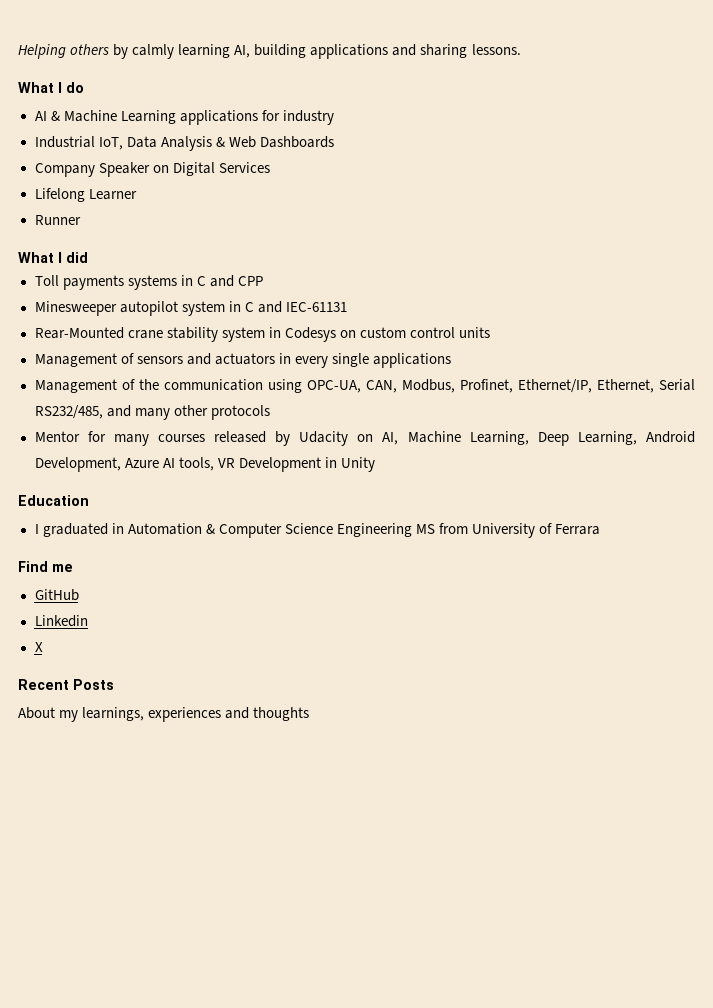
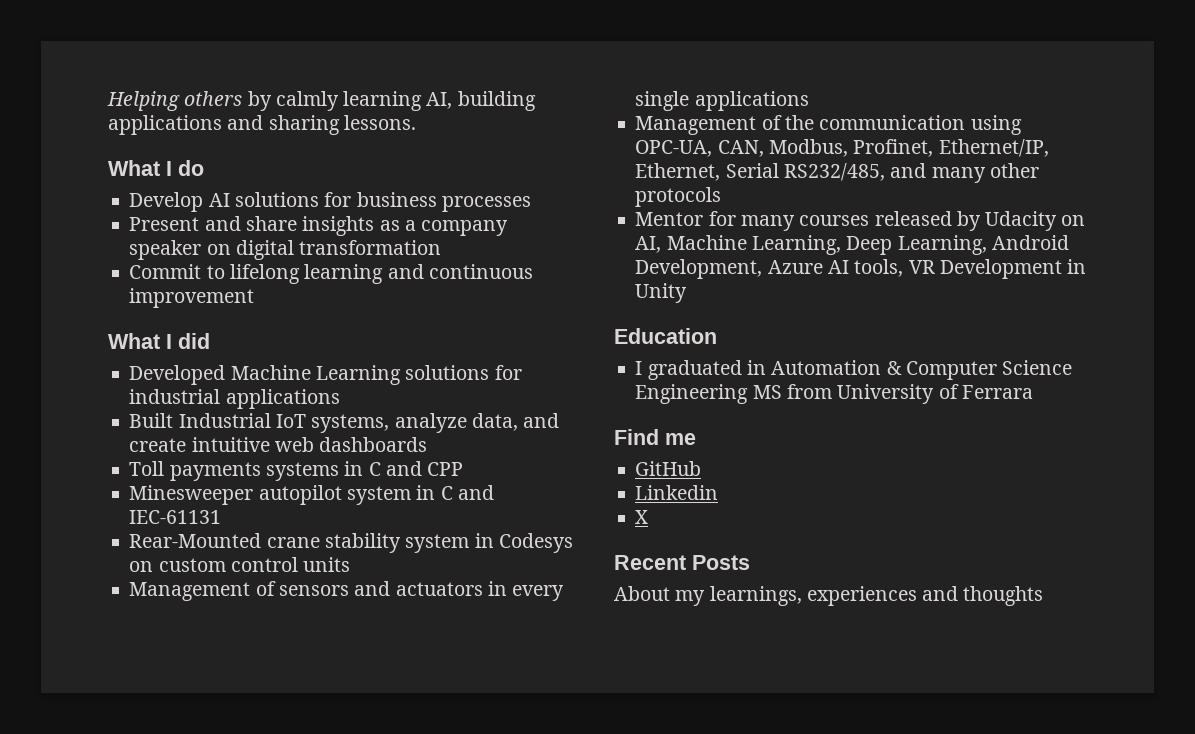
- AI & Machine Learning applications for industry
- Industrial IoT, Data Analysis & Web Dashboards
- Company Speaker on Digital Services
- Lifelong Learner
- Runner
+ Develop AI solutions for business processes
+ Present and share insights as a company speaker on digital transformation
+ Commit to lifelong learning and continuous improvement
  What I did
+ Developed Machine Learning solutions for industrial applications
+ Built Industrial IoT systems, analyze data, and create intuitive web dashboards

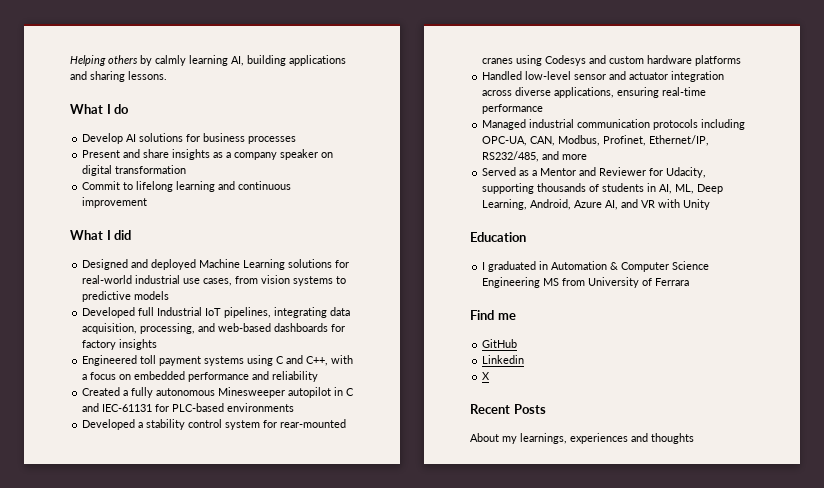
- Developed Machine Learning solutions for industrial applications
- Built Industrial IoT systems, analyze data, and create intuitive web dashboards
- Toll payments systems in C and CPP
- Minesweeper autopilot system in C and IEC-61131
- Rear-Mounted crane stability system in Codesys on custom control units
- Management of sensors and actuators in every single applications
- Management of the communication using OPC-UA, CAN, Modbus, Profinet, Ethernet/IP, Ethernet, Serial RS232/485, and many other protocols
- Mentor for many courses released by Udacity on AI, Machine Learning, Deep Learning, Android Development, Azure AI tools, VR Development in Unity
+ Designed and deployed Machine Learning solutions for real-world industrial use cases, from vision systems to predictive models
+ Developed full Industrial IoT pipelines, integrating data acquisition, processing, and web-based dashboards for factory insights
+ Engineered toll payment systems using C and C++, with a focus on embedded performance and reliability
+ Created a fully autonomous Minesweeper autopilot in C and IEC-61131 for PLC-based environments
+ Developed a stability control system for rear-mounted cranes using Codesys and custom hardware platforms
+ Handled low-level sensor and actuator integration across diverse applications, ensuring real-time performance
+ Managed industrial communication protocols including OPC-UA, CAN, Modbus, Profinet, Ethernet/IP, RS232/485, and more
+ Served as a Mentor and Reviewer for Udacity, supporting thousands of students in AI, ML, Deep Learning, Android, Azure AI, and VR with Unity

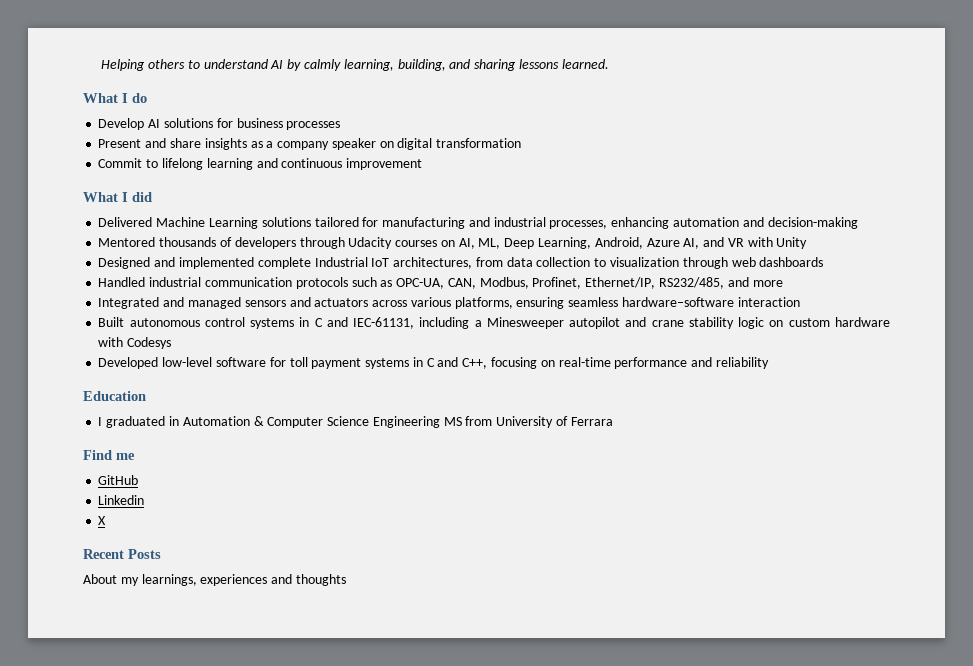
- Helping others by calmly learning AI, building applications and sharing lessons.
+ Helping others to understand AI by calmly learning, building, and sharing lessons learned.
- Designed and deployed Machine Learning solutions for real-world industrial use cases, from vision systems to predictive models
- Developed full Industrial IoT pipelines, integrating data acquisition, processing, and web-based dashboards for factory insights
- Engineered toll payment systems using C and C++, with a focus on embedded performance and reliability
- Created a fully autonomous Minesweeper autopilot in C and IEC-61131 for PLC-based environments
- Developed a stability control system for rear-mounted cranes using Codesys and custom hardware platforms
- Handled low-level sensor and actuator integration across diverse applications, ensuring real-time performance
- Managed industrial communication protocols including OPC-UA, CAN, Modbus, Profinet, Ethernet/IP, RS232/485, and more
- Served as a Mentor and Reviewer for Udacity, supporting thousands of students in AI, ML, Deep Learning, Android, Azure AI, and VR with Unity
+ Delivered Machine Learning solutions tailored for manufacturing and industrial processes, enhancing automation and decision-making
+ Mentored thousands of developers through Udacity courses on AI, ML, Deep Learning, Android, Azure AI, and VR with Unity
+ Designed and implemented complete Industrial IoT architectures, from data collection to visualization through web dashboards
+ Handled industrial communication protocols such as OPC-UA, CAN, Modbus, Profinet, Ethernet/IP, RS232/485, and more
+ Integrated and managed sensors and actuators across various platforms, ensuring seamless hardware–software interaction
+ Built autonomous control systems in C and IEC-61131, including a Minesweeper autopilot and crane stability logic on custom hardware with Codesys
+ Developed low-level software for toll payment systems in C and C++, focusing on real-time performance and reliability

